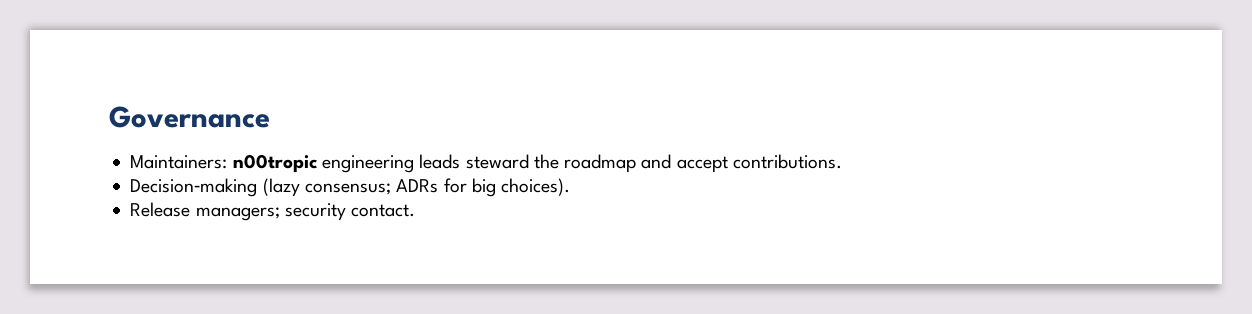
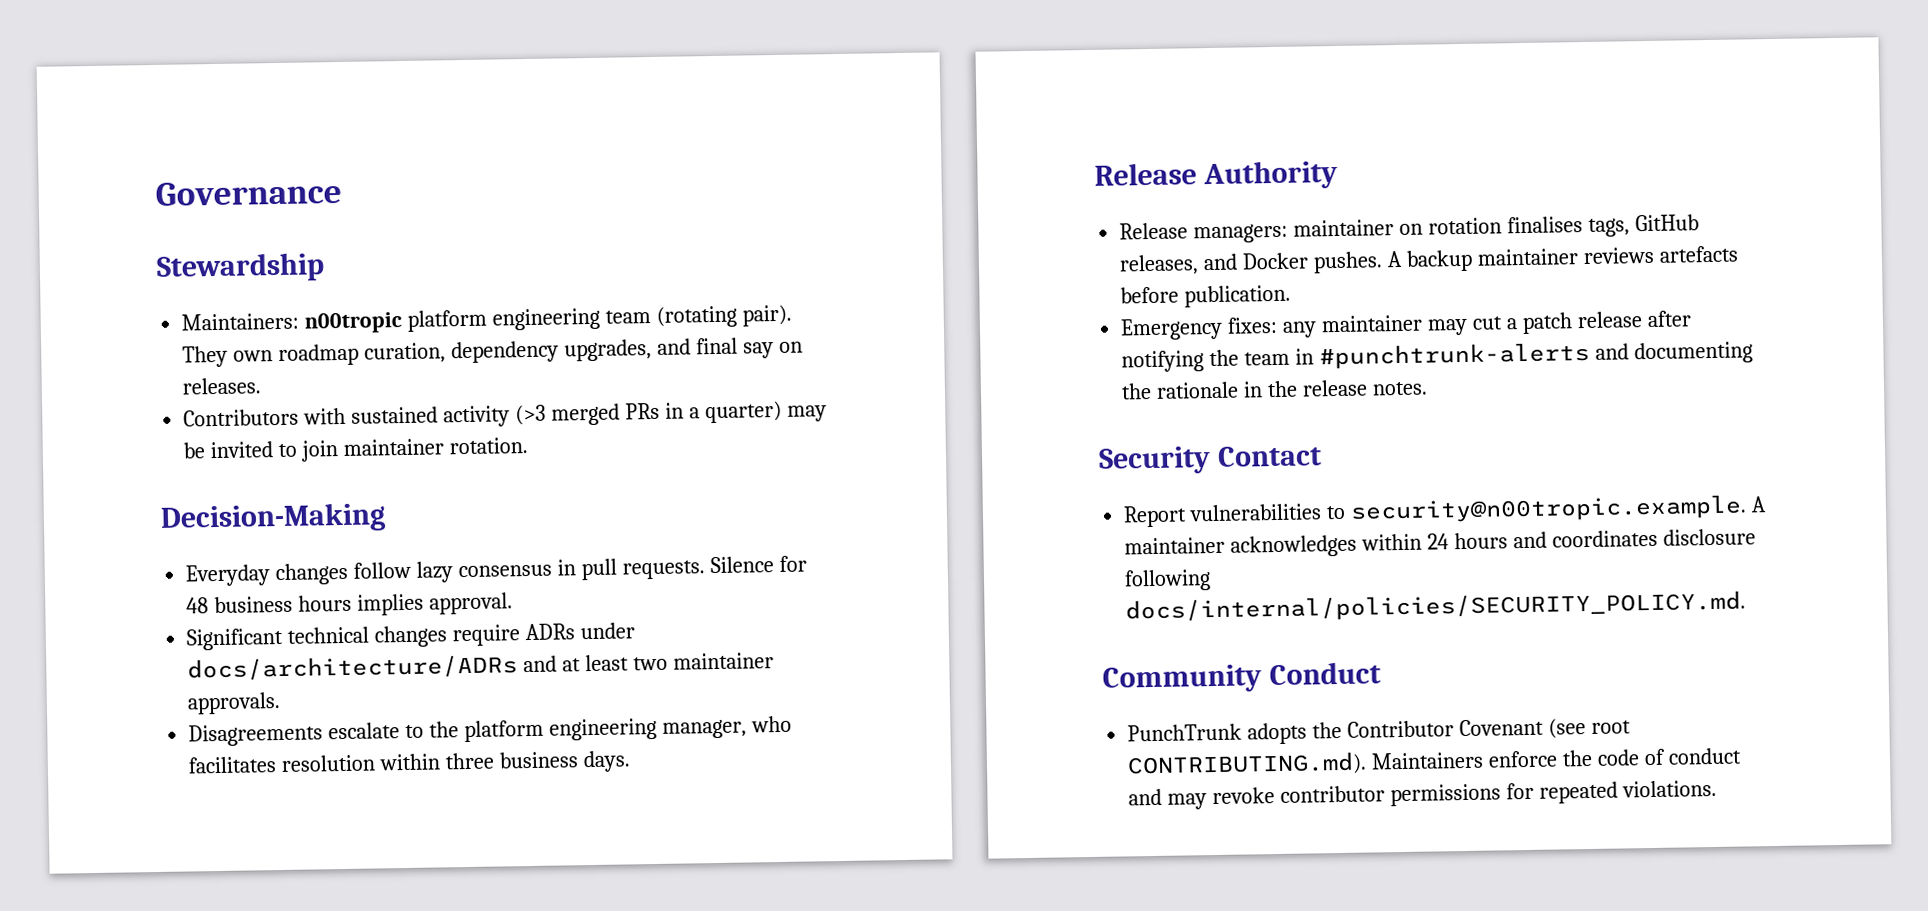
+ Stewardship
- Maintainers: n00tropic engineering leads steward the roadmap and accept contributions.
- Decision‑making (lazy consensus; ADRs for big choices).
- Release managers; security contact.
+ Maintainers: n00tropic platform engineering team (rotating pair). They own roadmap curation, dependency upgrades, and final say on releases.
+ Contributors with sustained activity (>3 merged PRs in a quarter) may be invited to join maintainer rotation.
+ Decision-Making
+ Everyday changes follow lazy consensus in pull requests. Silence for 48 business hours implies approval.
+ Significant technical changes require ADRs under docs/architecture/ADRs and at least two maintainer approvals.
+ Disagreements escalate to the platform engineering manager, who facilitates resolution within three business days.
+ Release Authority
+ Release managers: maintainer on rotation finalises tags, GitHub releases, and Docker pushes. A backup maintainer reviews artefacts before publication.
+ Emergency fixes: any maintainer may cut a patch release after notifying the team in #punchtrunk-alerts and documenting the rationale in the release notes.
+ Security Contact
+ Report vulnerabilities to security@n00tropic.example. A maintainer acknowledges within 24 hours and coordinates disclosure following docs/internal/policies/SECURITY_POLICY.md.
+ Community Conduct
+ PunchTrunk adopts the Contributor Covenant (see root CONTRIBUTING.md). Maintainers enforce the code of conduct and may revoke contributor permissions for repeated violations.

